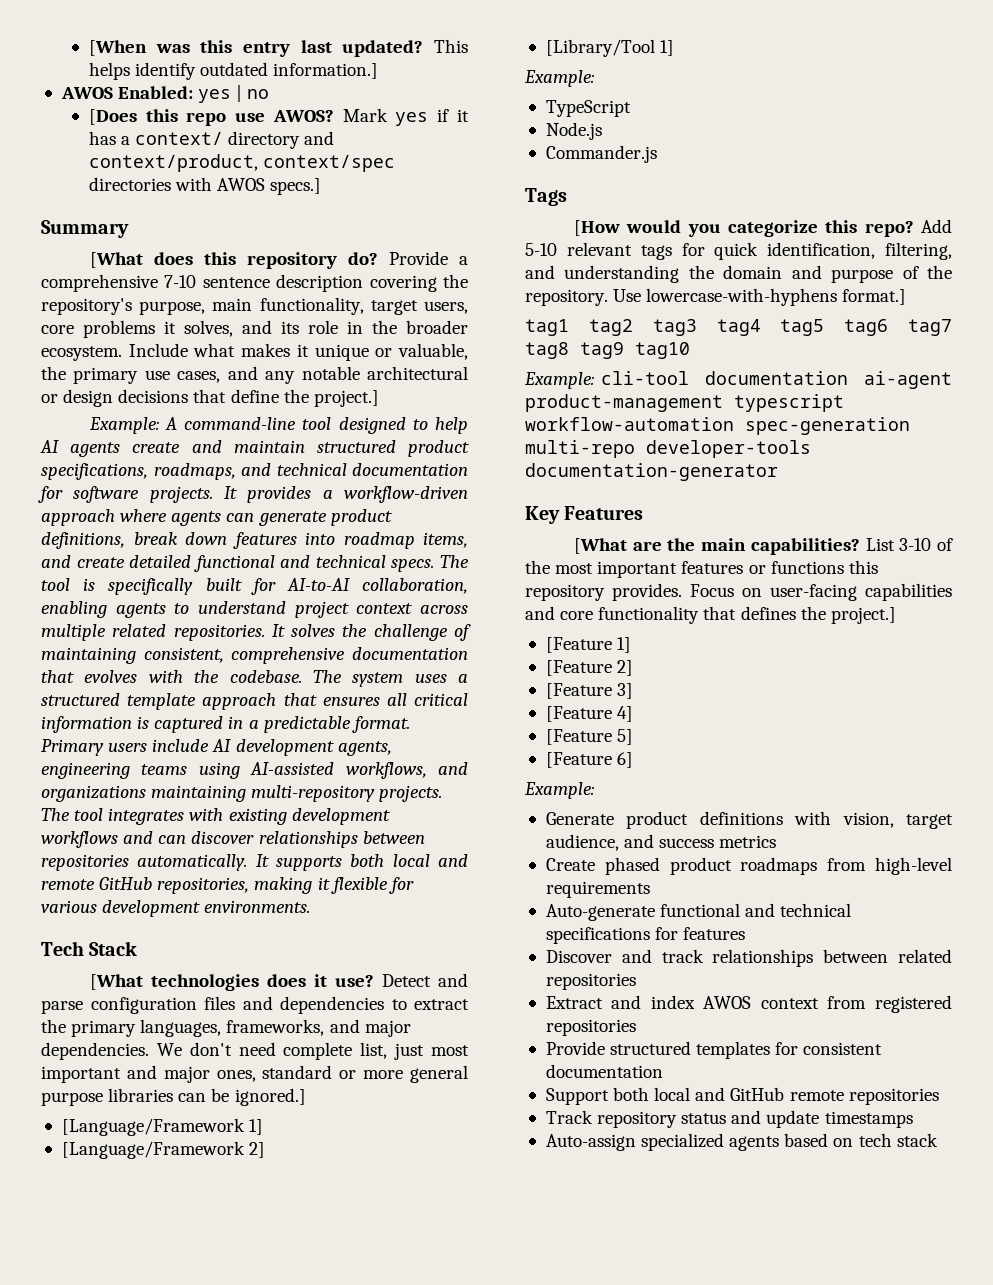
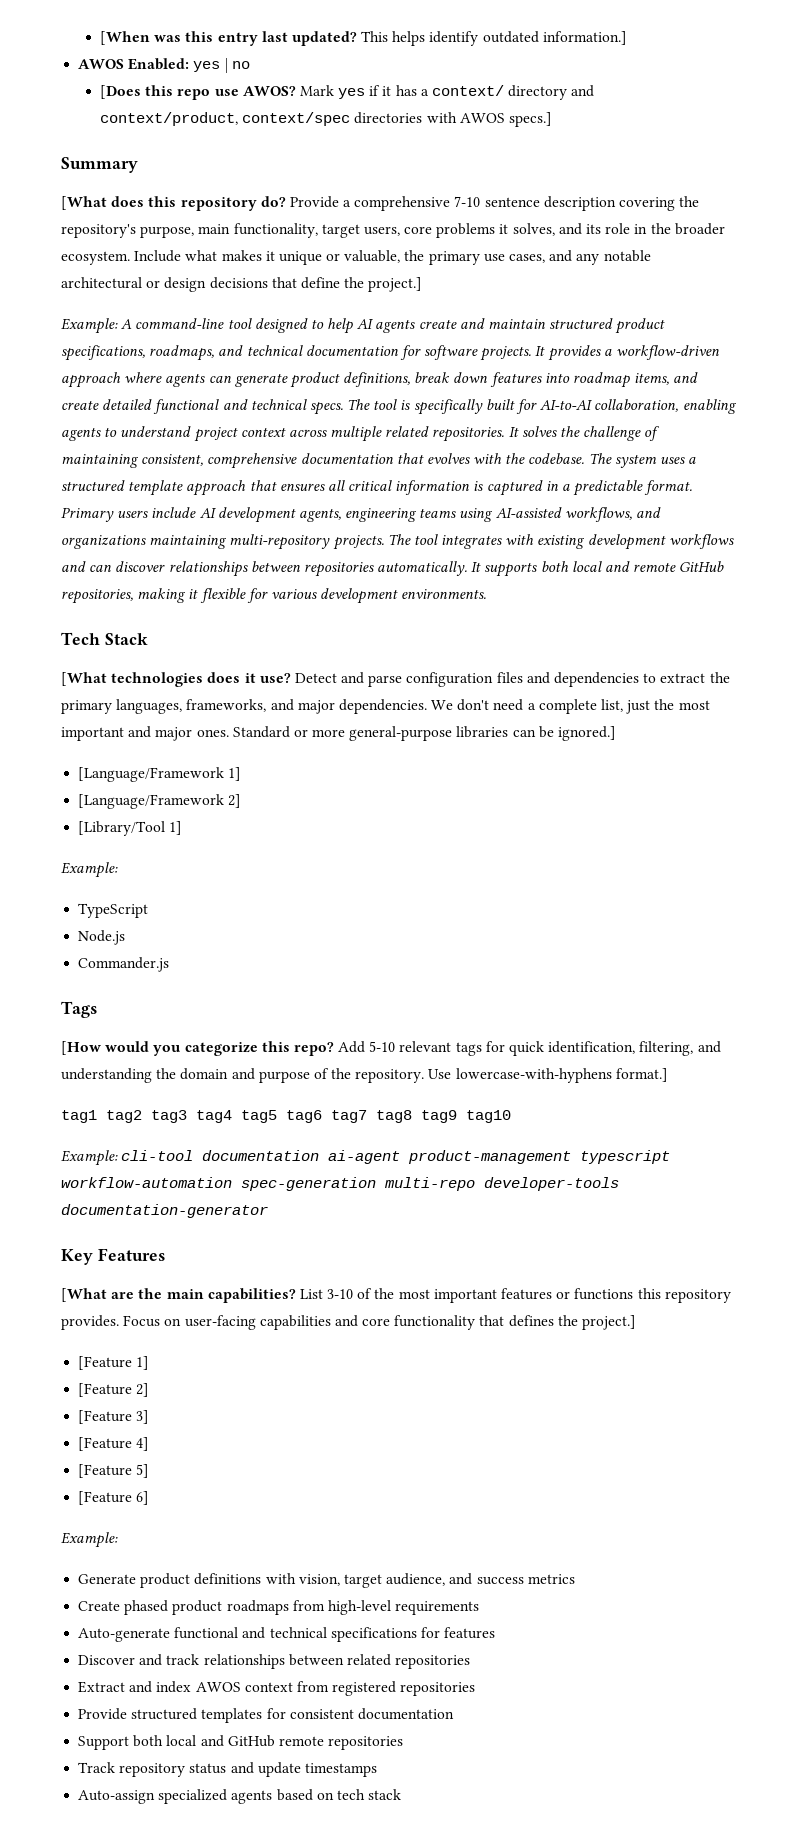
- We don't need complete list, just most important and major ones, standard or more general purpose libraries can be ignored.]
+ We don't need a complete list, just the most important and major ones. Standard or more general-purpose libraries can be ignored.]

